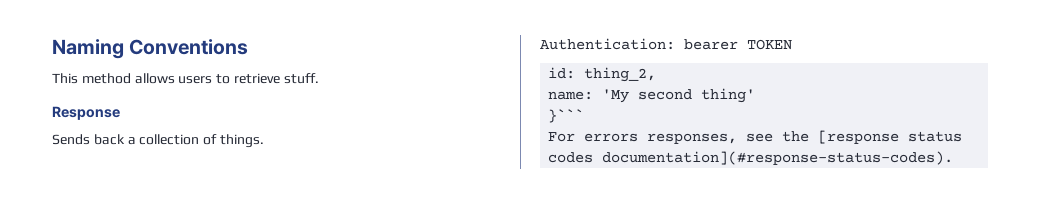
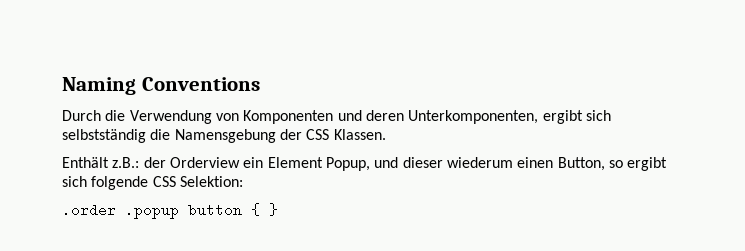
- This method allows users to retrieve stuff.
- Response
- Sends back a collection of things.
- Authentication: bearer TOKEN
- id: thing_2,
- name: 'My second thing'
- }```
- For errors responses, see the [response status codes documentation](#response-status-codes).
+ Durch die Verwendung von Komponenten und deren Unterkomponenten, ergibt sich selbstständig die Namensgebung der CSS Klassen.
+ Enthält z.B.: der Orderview ein Element Popup, und dieser wiederum einen Button, so ergibt sich folgende CSS Selektion:
+ .order .popup button { }

